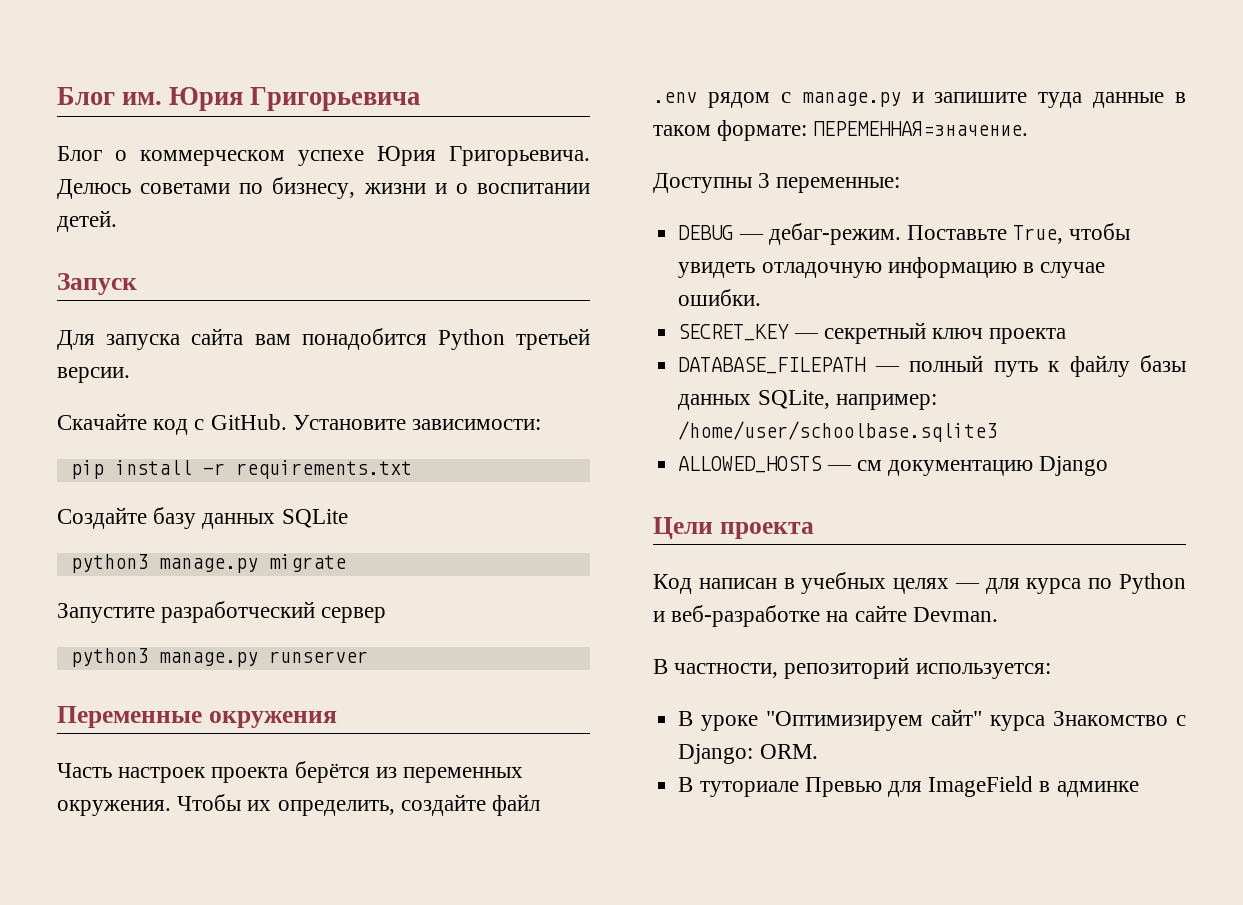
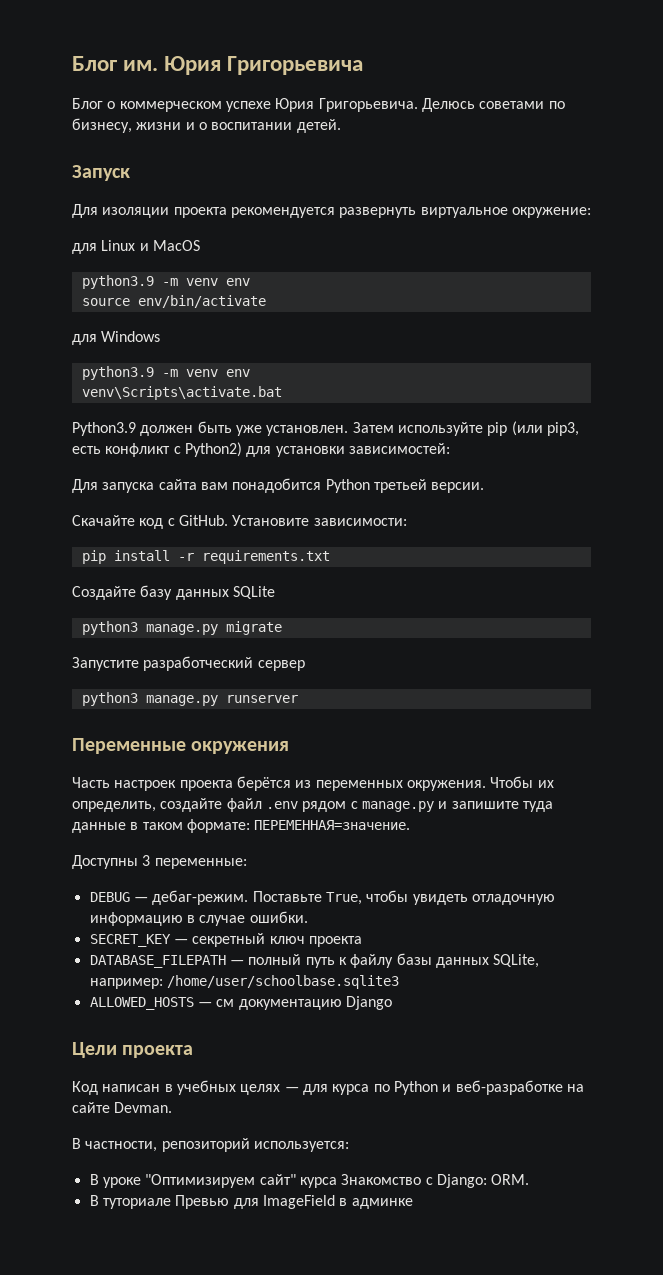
+ Для изоляции проекта рекомендуется развернуть виртуальное окружение:
+ для Linux и MacOS
+ python3.9 -m venv env
+ source env/bin/activate
+ для Windows
+ python3.9 -m venv env
+ venv\Scripts\activate.bat
+ Python3.9 должен быть уже установлен. Затем используйте pip (или pip3, есть конфликт с Python2) для установки зависимостей:

